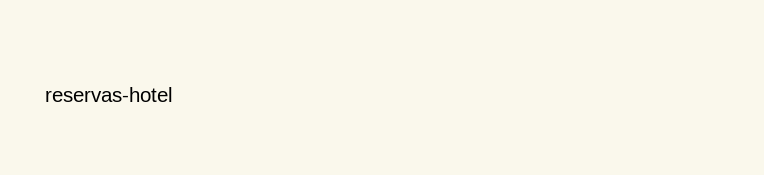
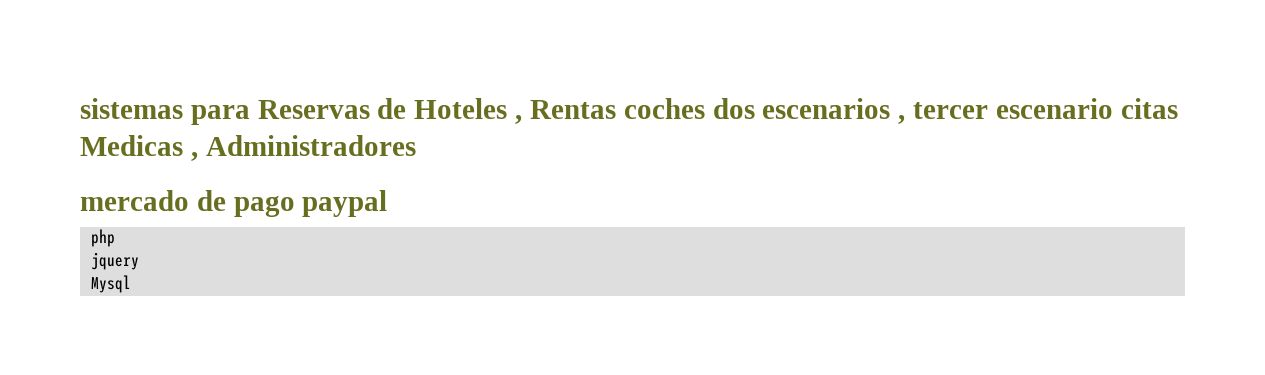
- reservas-hotel
+ sistemas para Reservas de Hoteles , Rentas coches dos escenarios , tercer escenario citas Medicas , Administradores
+ mercado de pago paypal
+ php
+ jquery
+ Mysql

